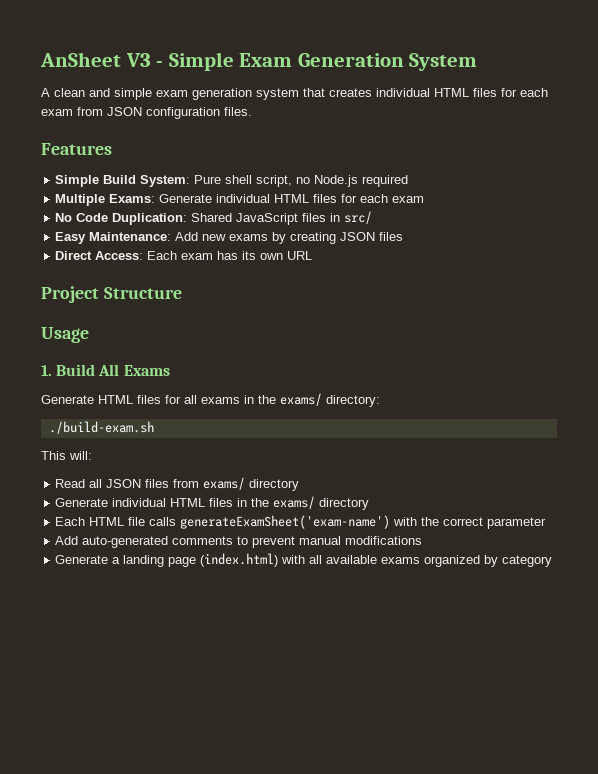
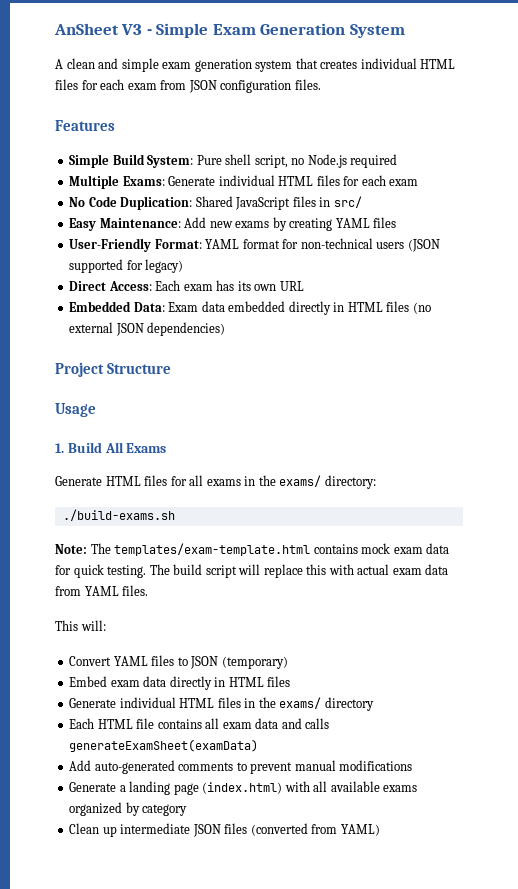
- Easy Maintenance: Add new exams by creating JSON files
+ Easy Maintenance: Add new exams by creating YAML files
+ User-Friendly Format: YAML format for non-technical users (JSON supported for legacy)
+ Embedded Data: Exam data embedded directly in HTML files (no external JSON dependencies)
- ./build-exam.sh
+ ./build-exams.sh
+ Note: The templates/exam-template.html contains mock exam data for quick testing. The build script will replace this with actual exam data from YAML files.
  This will:
- Read all JSON files from exams/ directory
+ Convert YAML files to JSON (temporary)
+ Embed exam data directly in HTML files
- Each HTML file calls generateExamSheet('exam-name') with the correct parameter
+ Each HTML file contains all exam data and calls generateExamSheet(examData)
+ Clean up intermediate JSON files (converted from YAML)

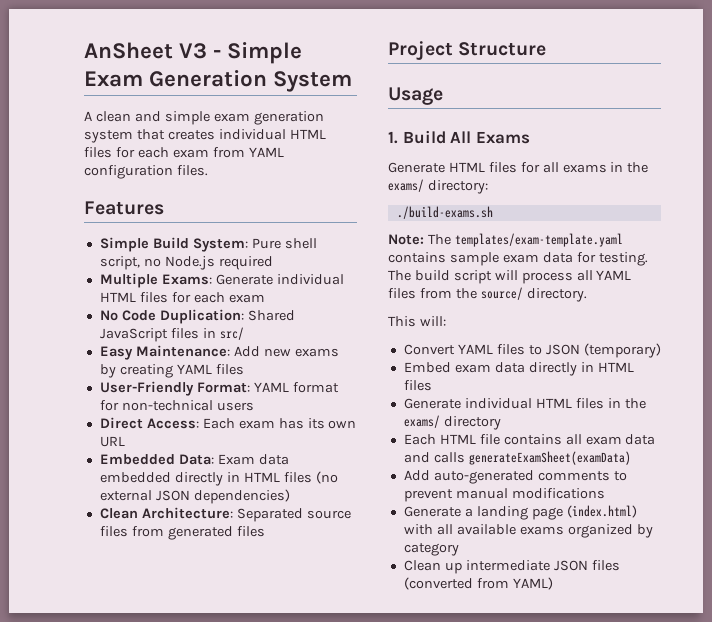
- A clean and simple exam generation system that creates individual HTML files for each exam from JSON configuration files.
+ A clean and simple exam generation system that creates individual HTML files for each exam from YAML configuration files.
- User-Friendly Format: YAML format for non-technical users (JSON supported for legacy)
+ User-Friendly Format: YAML format for non-technical users
+ Clean Architecture: Separated source files from generated files
- Note: The templates/exam-template.html contains mock exam data for quick testing.
+ Note: The templates/exam-template.yaml contains sample exam data for testing.
- The build script will replace this with actual exam data from YAML files.
+ The build script will process all YAML files from the source/ directory.

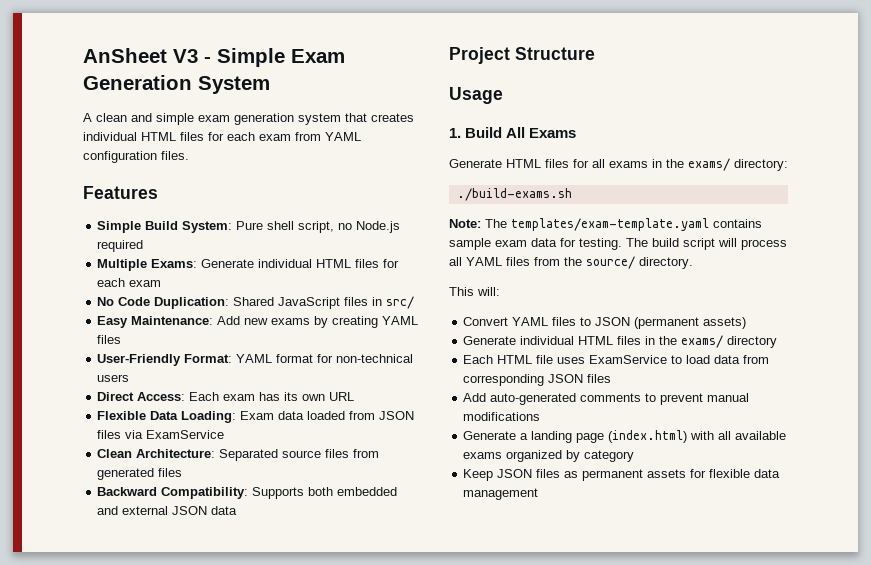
- Embedded Data: Exam data embedded directly in HTML files (no external JSON dependencies)
+ Flexible Data Loading: Exam data loaded from JSON files via ExamService
+ Backward Compatibility: Supports both embedded and external JSON data
- Convert YAML files to JSON (temporary)
- Embed exam data directly in HTML files
+ Convert YAML files to JSON (permanent assets)
- Each HTML file contains all exam data and calls generateExamSheet(examData)
+ Each HTML file uses ExamService to load data from corresponding JSON files
- Clean up intermediate JSON files (converted from YAML)
+ Keep JSON files as permanent assets for flexible data management

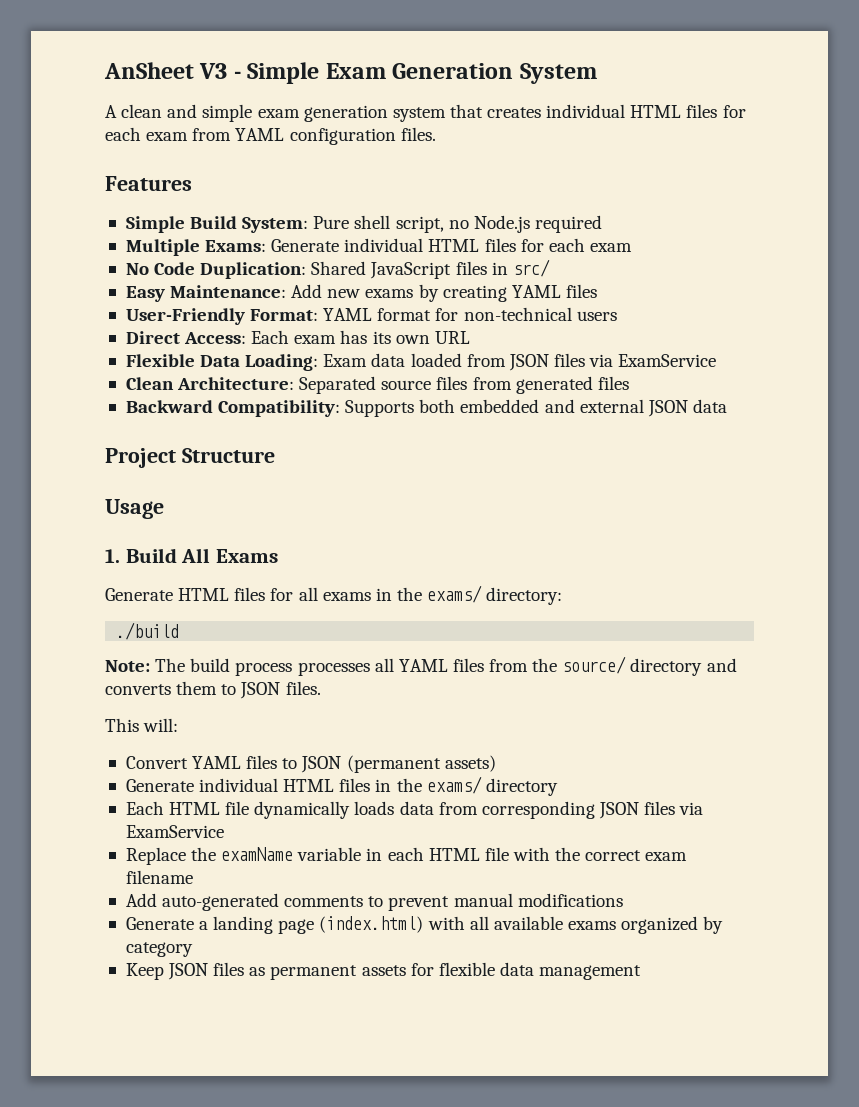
- ./build-exams.sh
+ ./build
- Note: The templates/exam-template.yaml contains sample exam data for testing. The build script will process all YAML files from the source/ directory.
+ Note: The build process processes all YAML files from the source/ directory and converts them to JSON files.
- Each HTML file uses ExamService to load data from corresponding JSON files
+ Each HTML file dynamically loads data from corresponding JSON files via ExamService
+ Replace the examName variable in each HTML file with the correct exam filename

